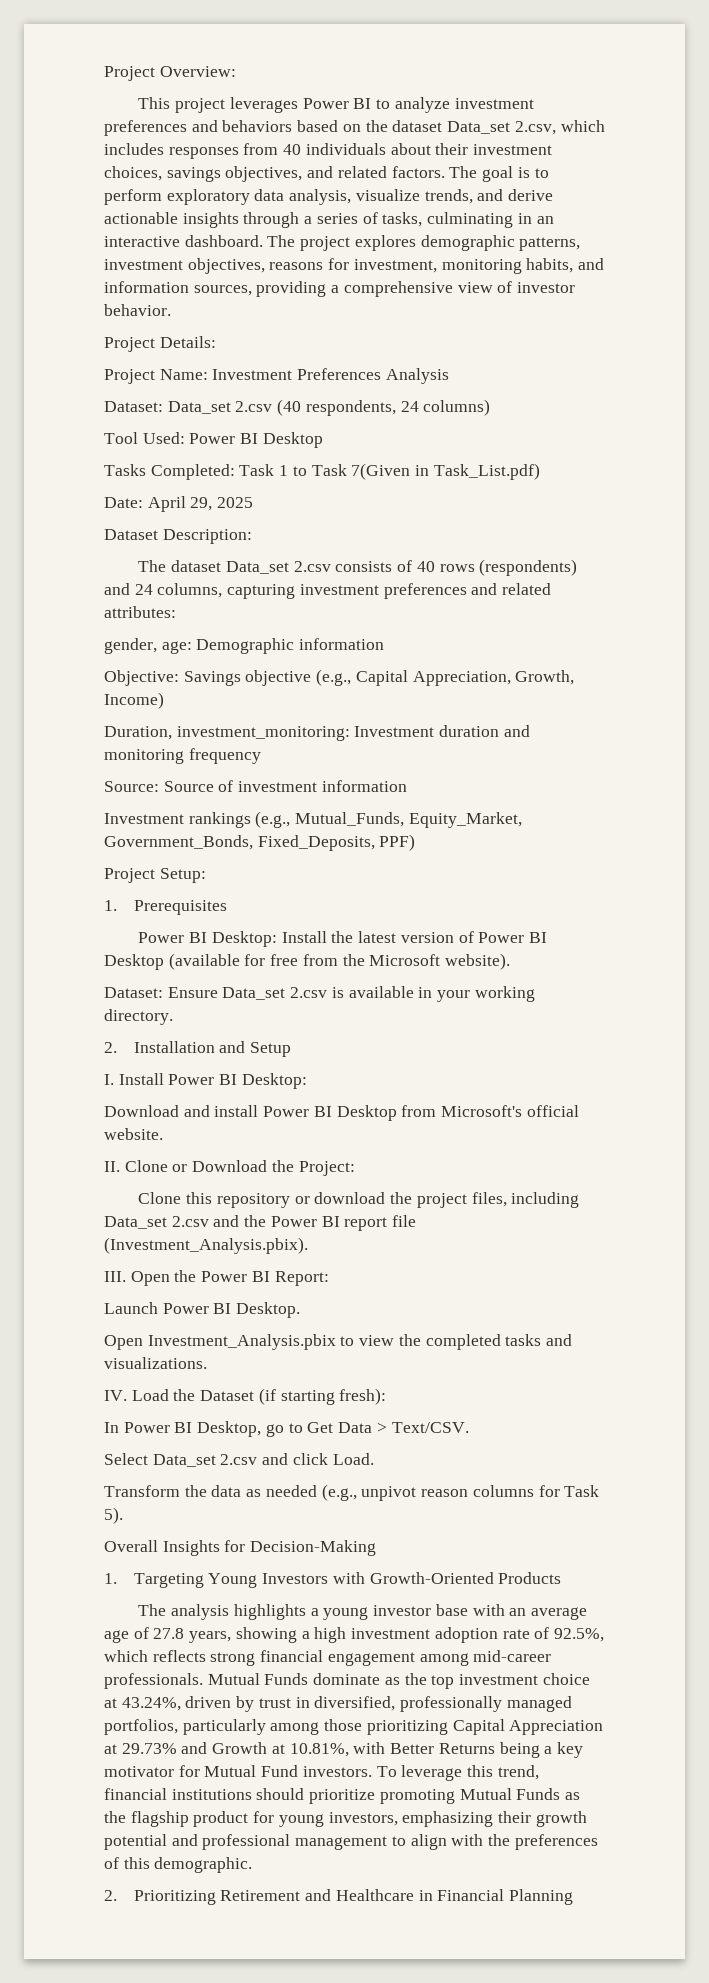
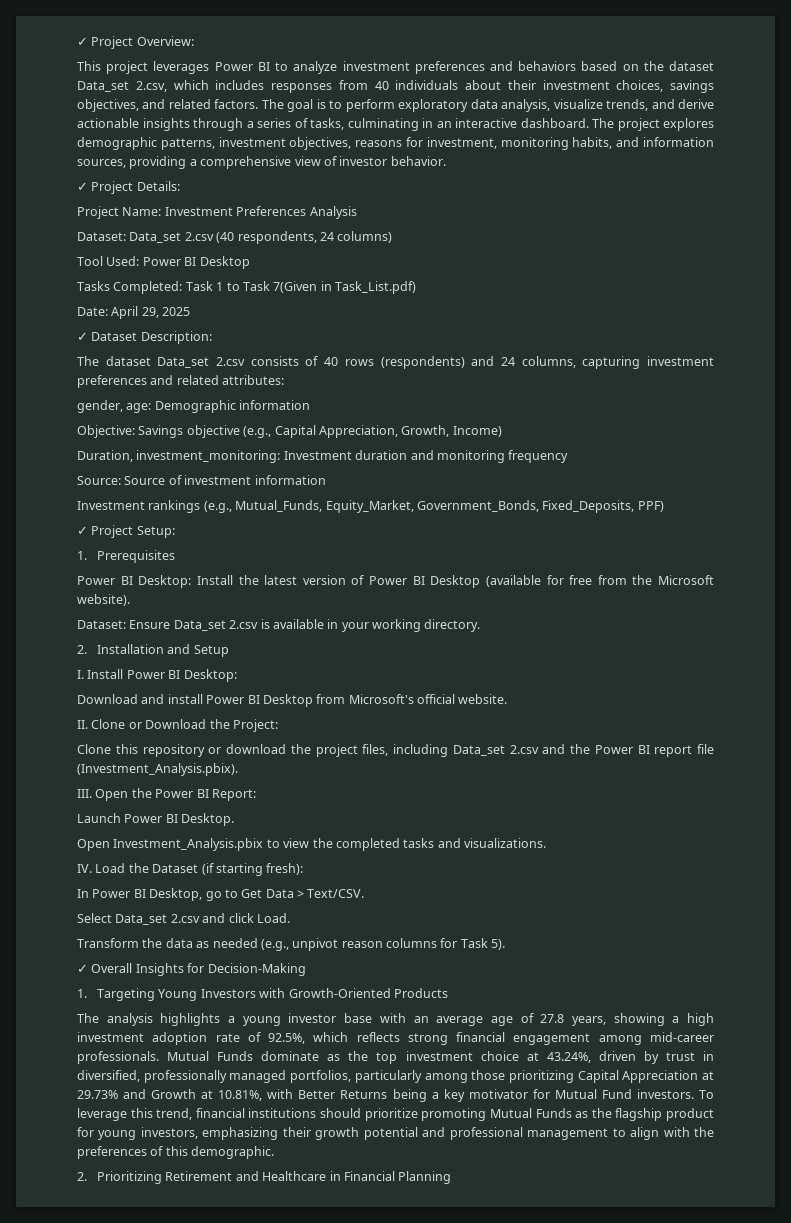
- Project Overview:
+ ✓ Project Overview:
- Project Details:
+ ✓ Project Details:
- Dataset Description:
+ ✓ Dataset Description:
- Project Setup:
+ ✓ Project Setup:
- Overall Insights for Decision-Making
+ ✓ Overall Insights for Decision-Making

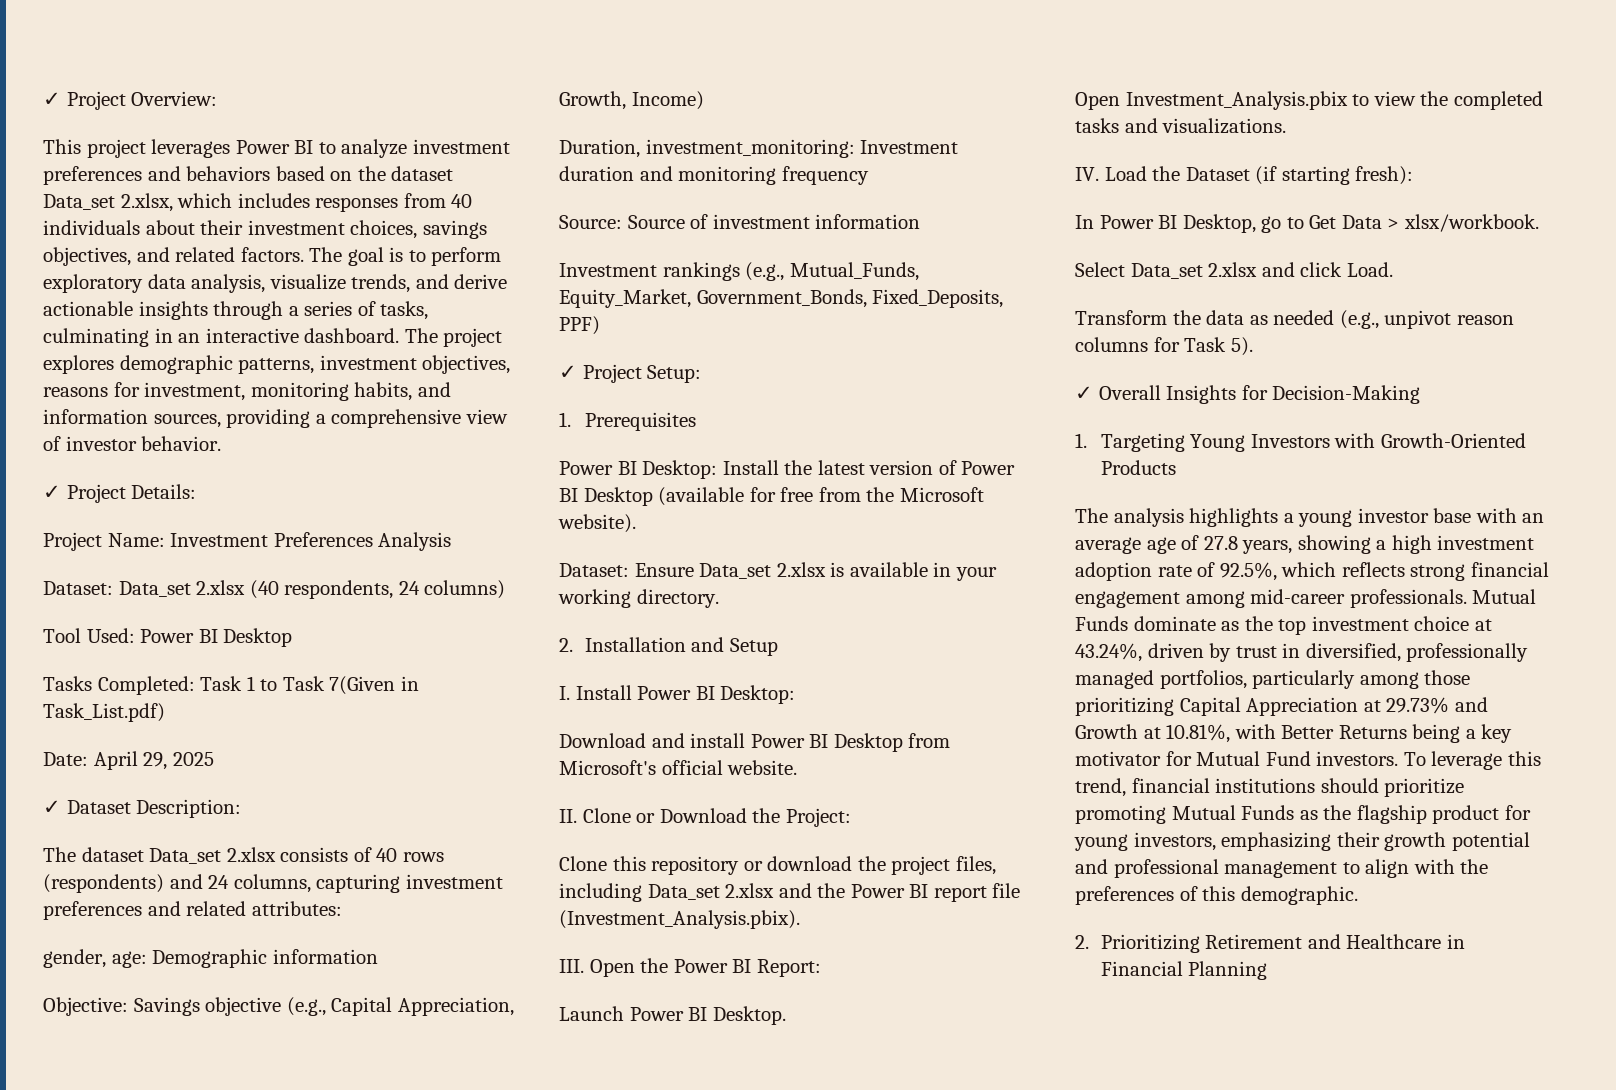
- This project leverages Power BI to analyze investment preferences and behaviors based on the dataset Data_set 2.csv, which includes responses from 40 individuals about their investment choices, savings objectives, and related factors.
+ This project leverages Power BI to analyze investment preferences and behaviors based on the dataset Data_set 2.xlsx, which includes responses from 40 individuals about their investment choices, savings objectives, and related factors.
- Dataset: Data_set 2.csv (40 respondents, 24 columns)
+ Dataset: Data_set 2.xlsx (40 respondents, 24 columns)
- The dataset Data_set 2.csv consists of 40 rows (respondents) and 24 columns, capturing investment preferences and related attributes:
+ The dataset Data_set 2.xlsx consists of 40 rows (respondents) and 24 columns, capturing investment preferences and related attributes:
- Dataset: Ensure Data_set 2.csv is available in your working directory.
+ Dataset: Ensure Data_set 2.xlsx is available in your working directory.
- Clone this repository or download the project files, including Data_set 2.csv and the Power BI report file (Investment_Analysis.pbix).
+ Clone this repository or download the project files, including Data_set 2.xlsx and the Power BI report file (Investment_Analysis.pbix).
- In Power BI Desktop, go to Get Data > Text/CSV.
+ In Power BI Desktop, go to Get Data > xlsx/workbook.
- Select Data_set 2.csv and click Load.
+ Select Data_set 2.xlsx and click Load.

